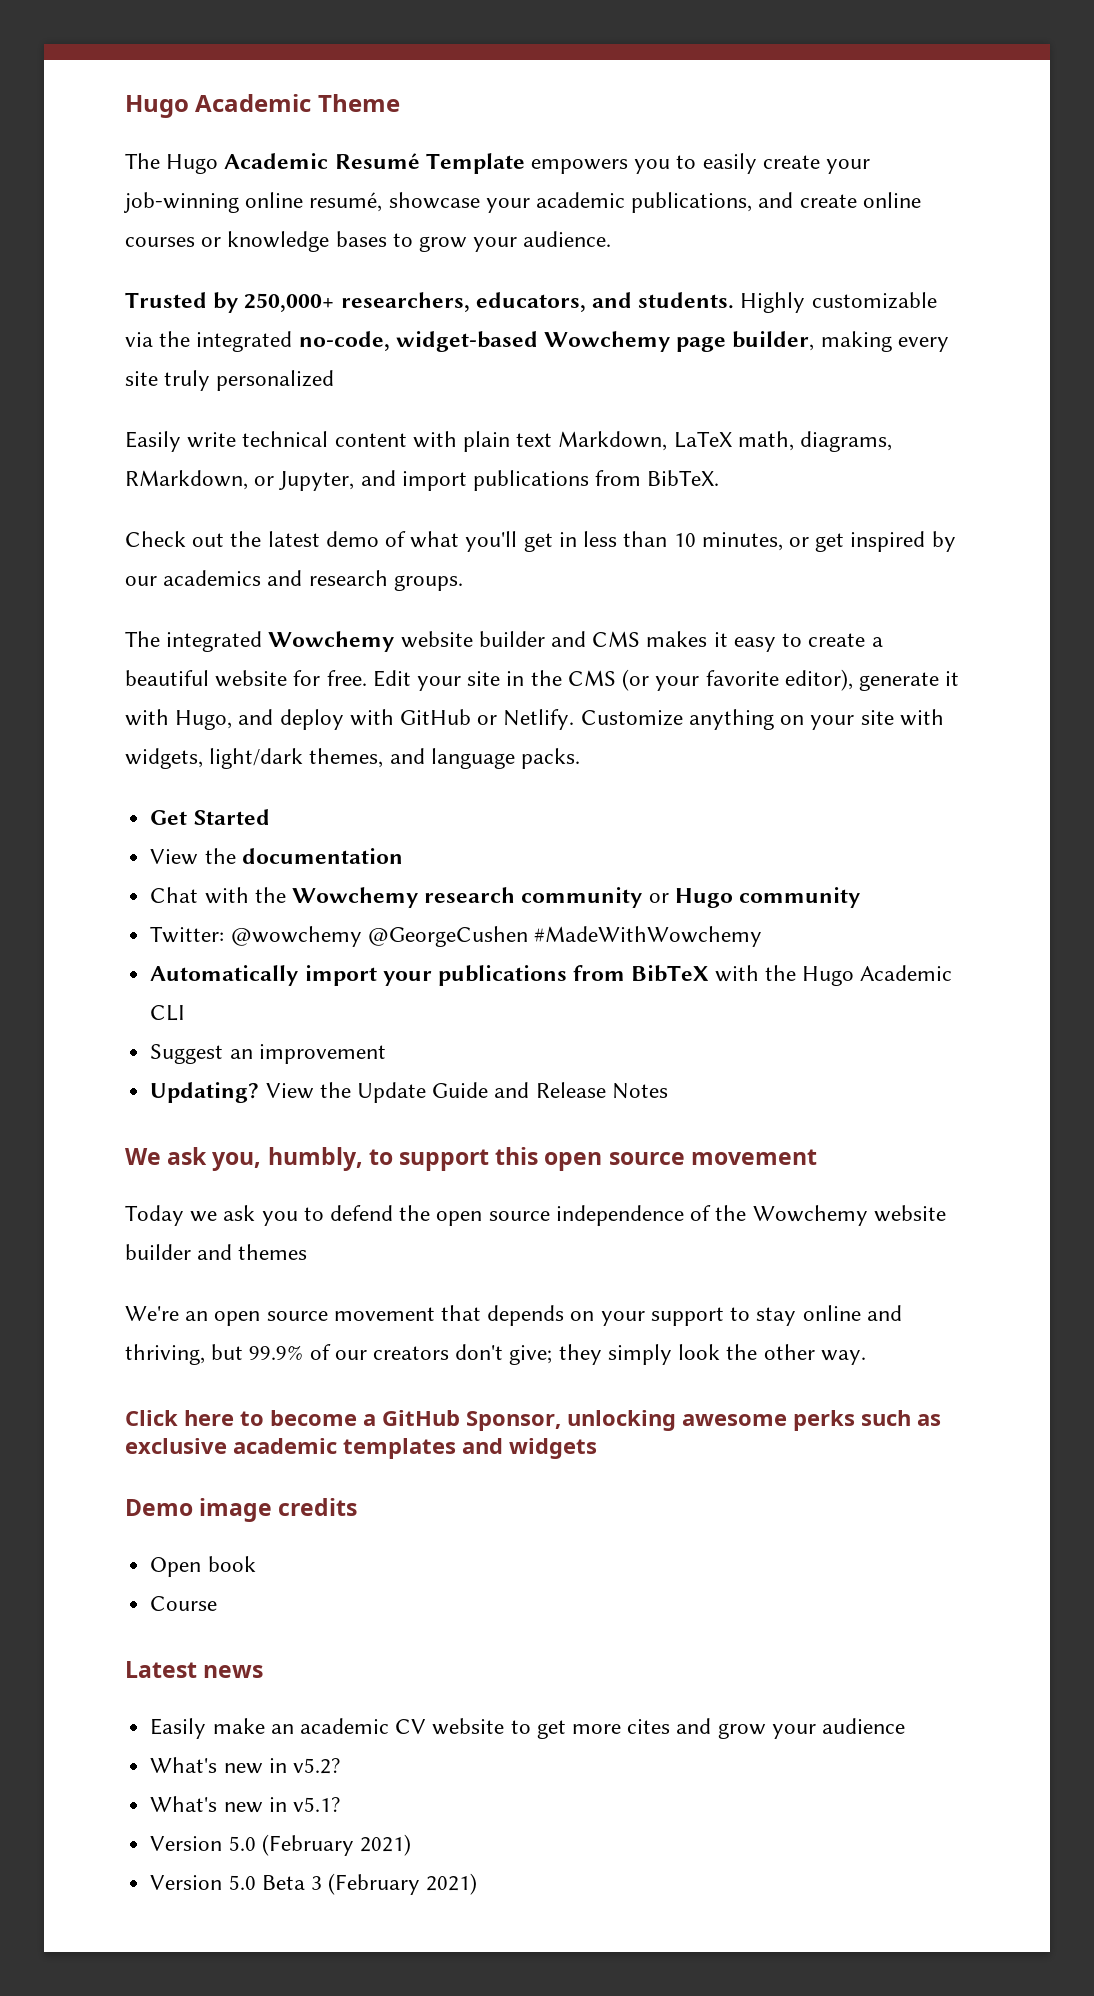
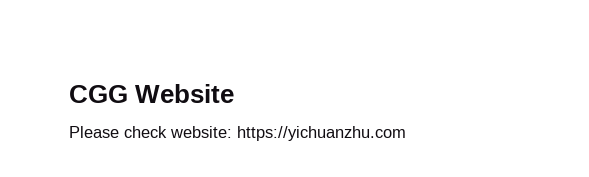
- Hugo Academic Theme
- The Hugo Academic Resumé Template empowers you to easily create your job-winning online resumé, showcase your academic publications, and create online courses or knowledge bases to grow your audience.
- Trusted by 250,000+ researchers, educators, and students. Highly customizable via the integrated no-code, widget-based Wowchemy page builder, making every site truly personalized
- Easily write technical content with plain text Markdown, LaTeX math, diagrams, RMarkdown, or Jupyter, and import publications from BibTeX.
- Check out the latest demo of what you'll get in less than 10 minutes, or get inspired by our academics and research groups.
- The integrated Wowchemy website builder and CMS makes it easy to create a beautiful website for free. Edit your site in the CMS (or your favorite editor), generate it with Hugo, and deploy with GitHub or Netlify. Customize anything on your site with widgets, light/dark themes, and language packs.
- Get Started
- View the documentation
- Chat with the Wowchemy research community or Hugo community
- Twitter: @wowchemy @GeorgeCushen #MadeWithWowchemy
- Automatically import your publications from BibTeX with the Hugo Academic CLI
- Suggest an improvement
- Updating? View the Update Guide and Release Notes
- We ask you, humbly, to support this open source movement
- Today we ask you to defend the open source independence of the Wowchemy website builder and themes
- We're an open source movement that depends on your support to stay online and thriving, but 99.9% of our creators don't give; they simply look the other way.
- Click here to become a GitHub Sponsor, unlocking awesome perks such as exclusive academic templates and widgets
- Demo image credits
- Open book
- Course
- Latest news
- Easily make an academic CV website to get more cites and grow your audience
- What's new in v5.2?
- What's new in v5.1?
- Version 5.0 (February 2021)
- Version 5.0 Beta 3 (February 2021)
+ CGG Website
+ Please check website: https://yichuanzhu.com

